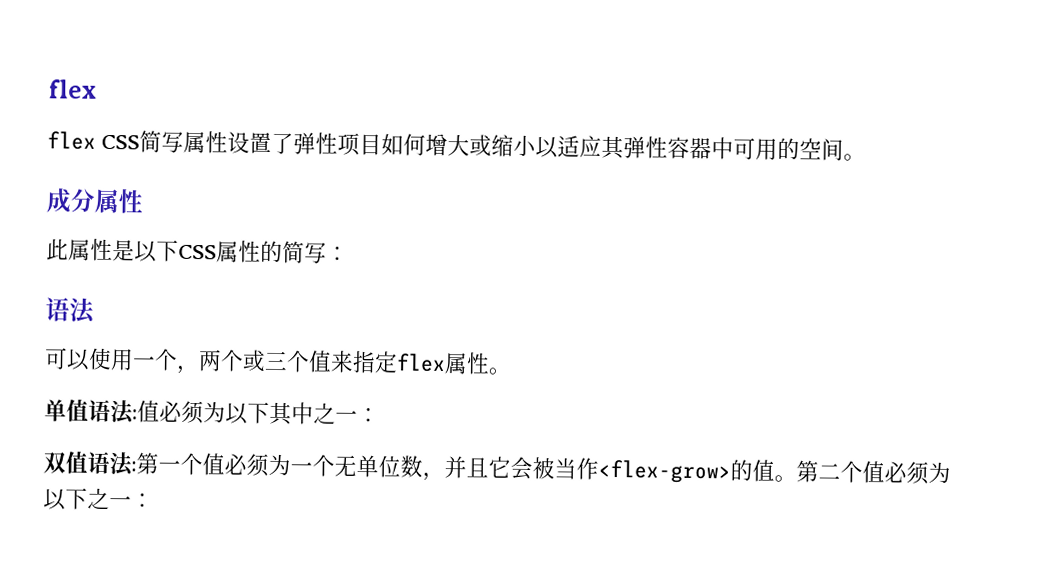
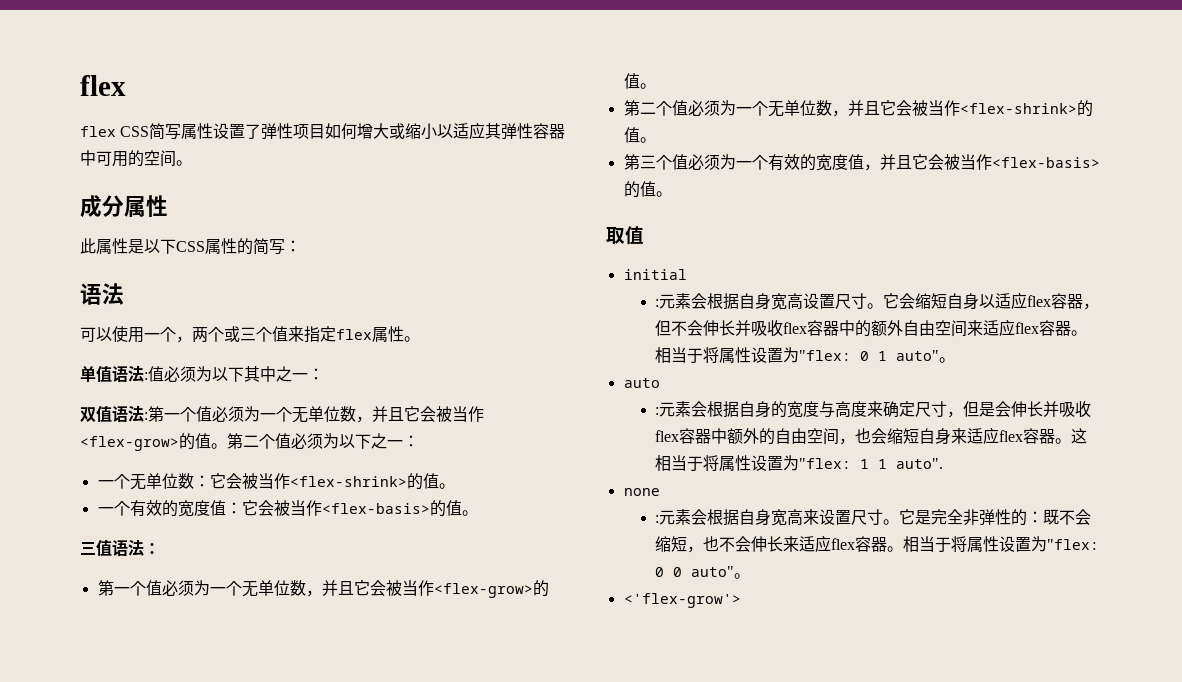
+ 一个无单位数：它会被当作<flex-shrink>的值。
+ 一个有效的宽度值：它会被当作<flex-basis>的值。
+ 三值语法：
+ 第一个值必须为一个无单位数，并且它会被当作<flex-grow>的值。
+ 第二个值必须为一个无单位数，并且它会被当作<flex-shrink>的值。
+ 第三个值必须为一个有效的宽度值，并且它会被当作<flex-basis>的值。
+ 取值
+ initial
+ :元素会根据自身宽高设置尺寸。它会缩短自身以适应flex容器，但不会伸长并吸收flex容器中的额外自由空间来适应flex容器。相当于将属性设置为"flex: 0 1 auto"。
+ auto
+ :元素会根据自身的宽度与高度来确定尺寸，但是会伸长并吸收flex容器中额外的自由空间，也会缩短自身来适应flex容器。这相当于将属性设置为"flex: 1 1 auto".
+ none
+ :元素会根据自身宽高来设置尺寸。它是完全非弹性的：既不会缩短，也不会伸长来适应flex容器。相当于将属性设置为"flex: 0 0 auto"。
+ <'flex-grow'>

